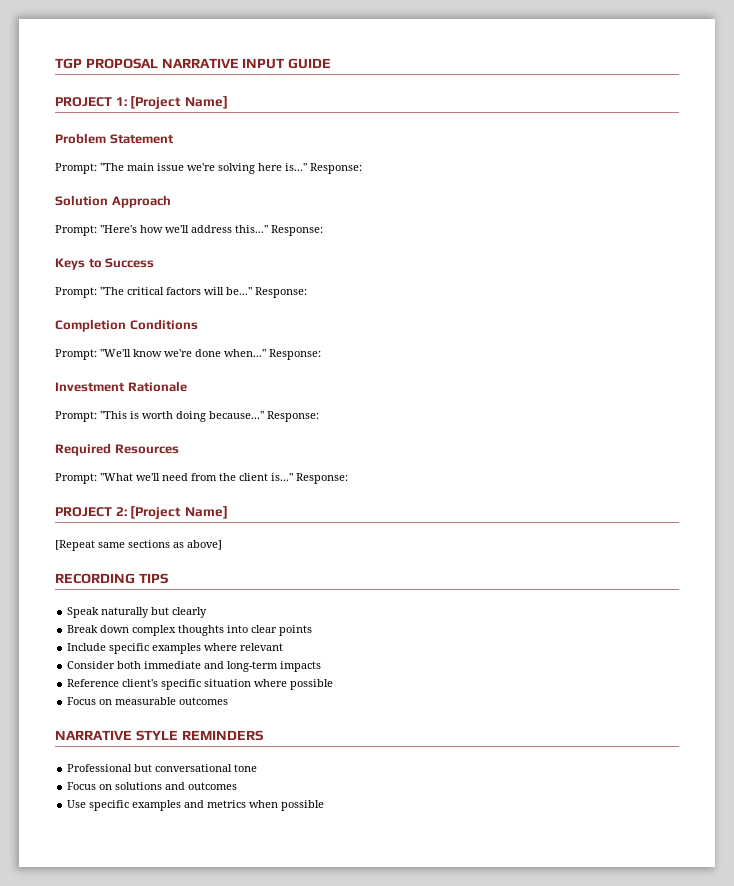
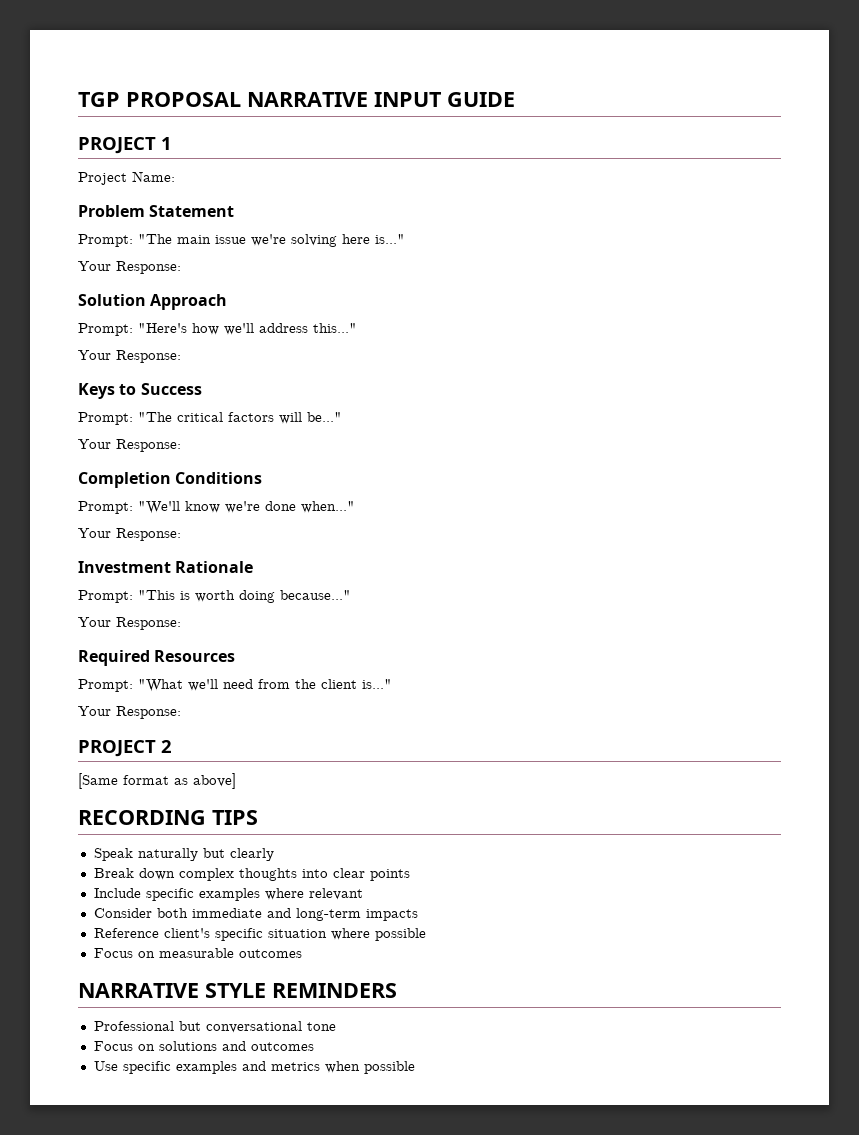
- PROJECT 1: [Project Name]
+ PROJECT 1
+ Project Name:
- Prompt: "The main issue we're solving here is..." Response:
+ Prompt: "The main issue we're solving here is..."
+ Your Response:
- Prompt: "Here's how we'll address this..." Response:
+ Prompt: "Here's how we'll address this..."
+ Your Response:
- Prompt: "The critical factors will be..." Response:
+ Prompt: "The critical factors will be..."
+ Your Response:
- Prompt: "We'll know we're done when..." Response:
+ Prompt: "We'll know we're done when..."
+ Your Response:
- Prompt: "This is worth doing because..." Response:
+ Prompt: "This is worth doing because..."
+ Your Response:
- Prompt: "What we'll need from the client is..." Response:
+ Prompt: "What we'll need from the client is..."
+ Your Response:
- PROJECT 2: [Project Name]
- [Repeat same sections as above]
+ PROJECT 2
+ [Same format as above]

